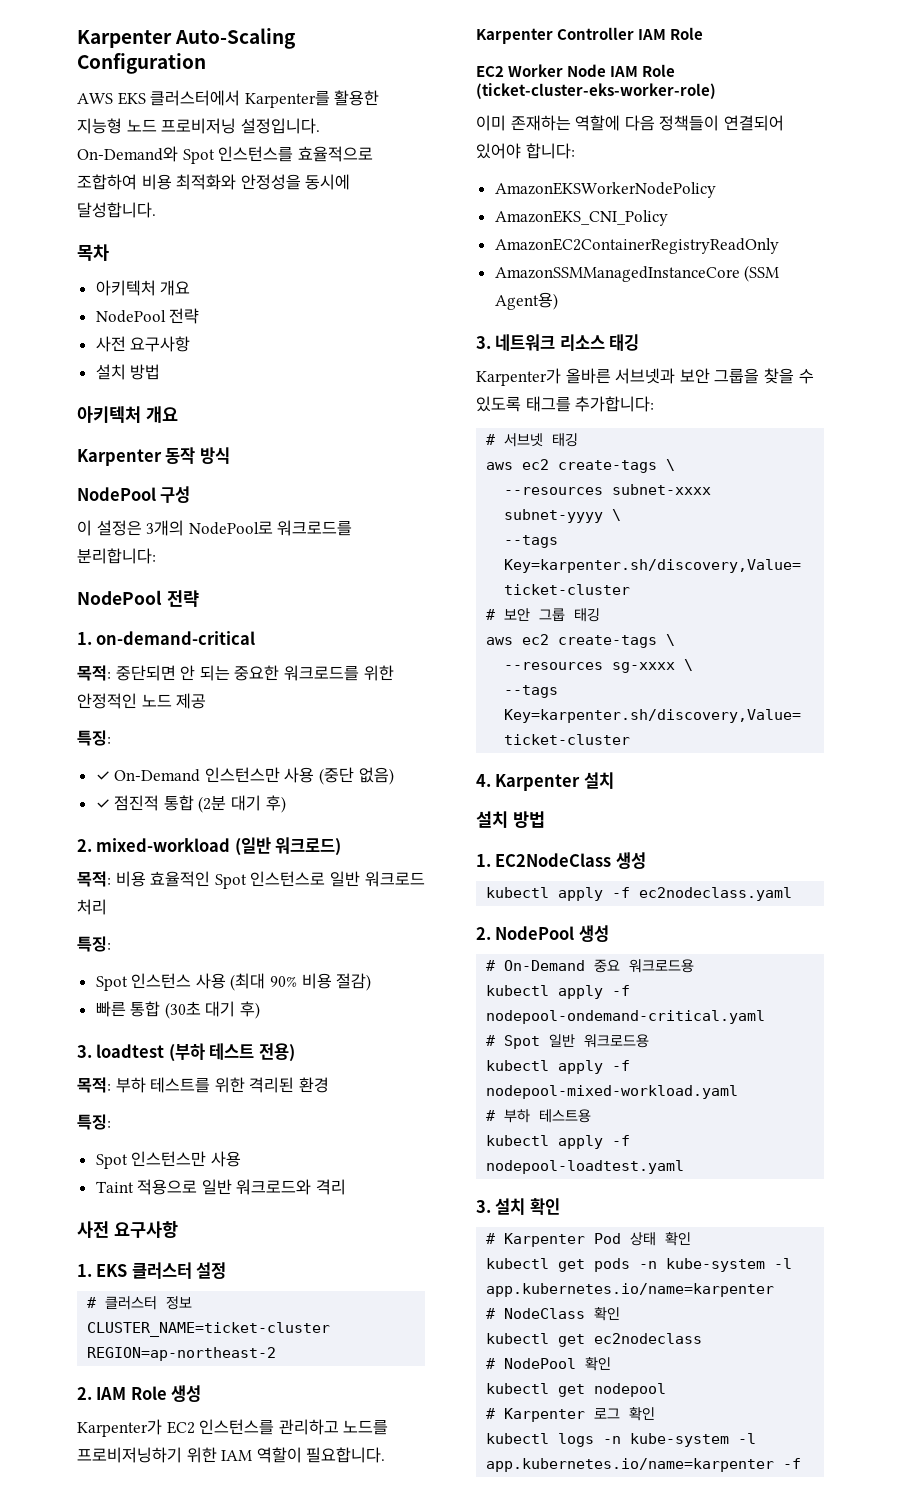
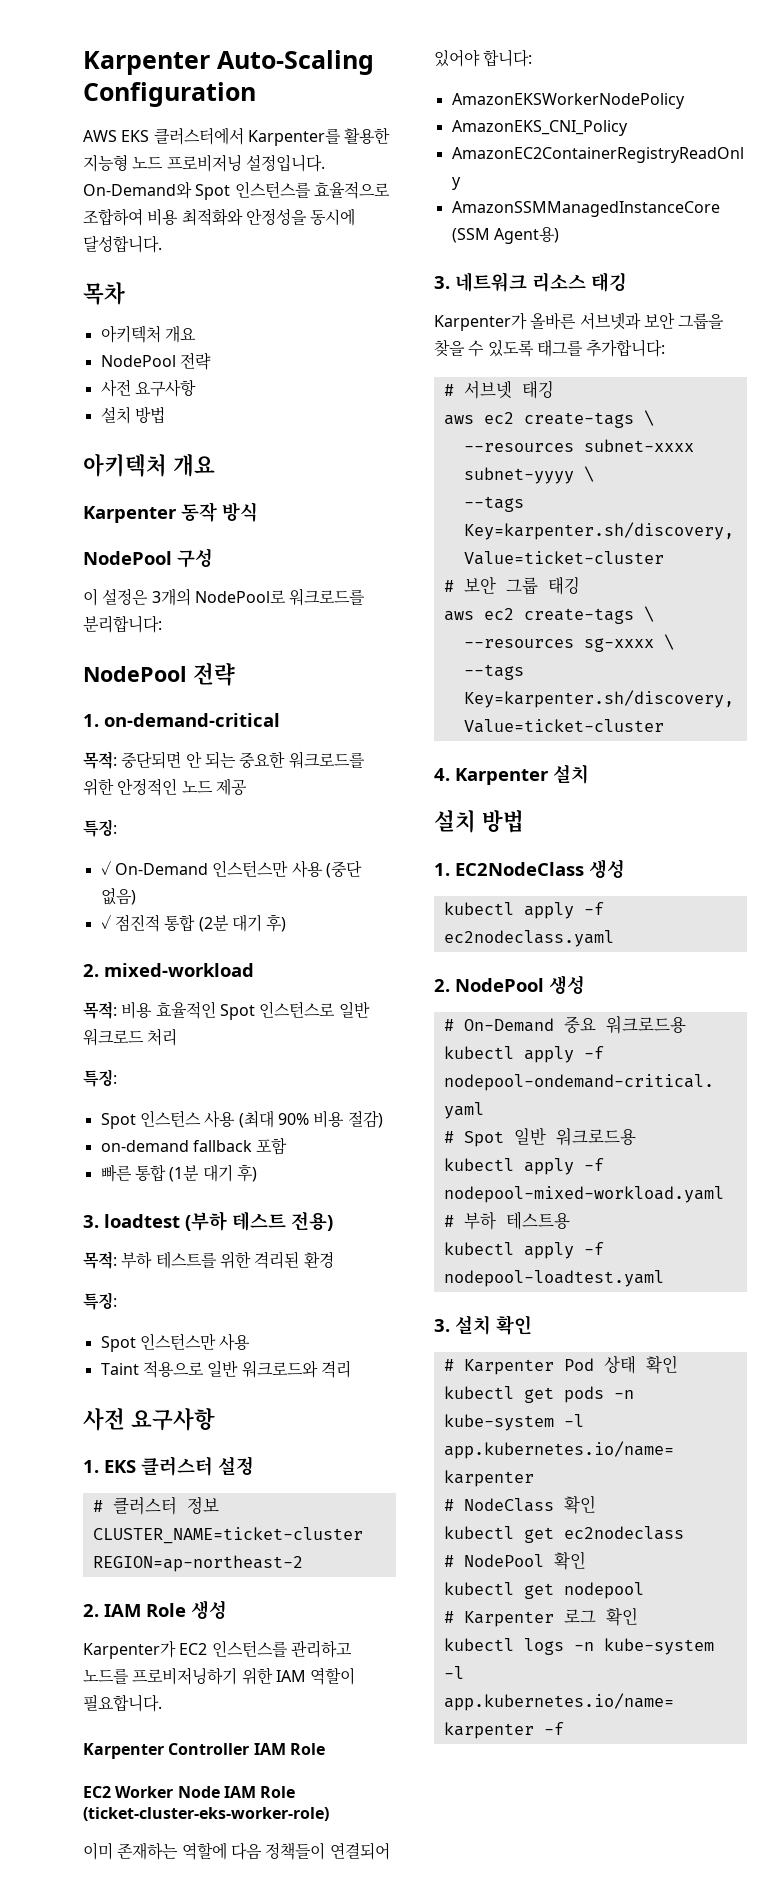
- 2. mixed-workload (일반 워크로드)
+ 2. mixed-workload
+ on-demand fallback 포함
- 빠른 통합 (30초 대기 후)
+ 빠른 통합 (1분 대기 후)

